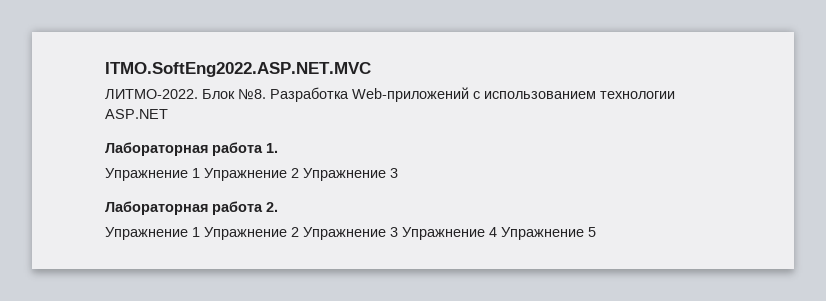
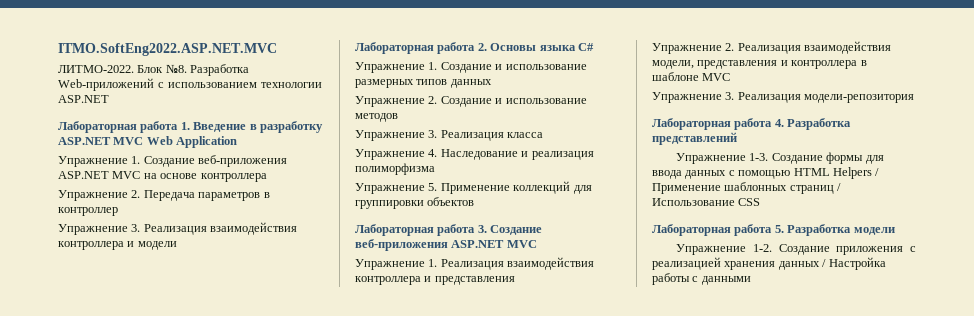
- Лабораторная работа 1.
- Упражнение 1 Упражнение 2 Упражнение 3
- Лабораторная работа 2.
- Упражнение 1 Упражнение 2 Упражнение 3 Упражнение 4 Упражнение 5
+ Лабораторная работа 1. Введение в разработку ASP.NET MVC Web Application
+ Упражнение 1. Создание веб-приложения ASP.NET MVC на основе контроллера
+ Упражнение 2. Передача параметров в контроллер
+ Упражнение 3. Реализация взаимодействия контроллера и модели
+ Лабораторная работа 2. Основы языка C#
+ Упражнение 1. Создание и использование размерных типов данных
+ Упражнение 2. Создание и использование методов
+ Упражнение 3. Реализация класса
+ Упражнение 4. Наследование и реализация полиморфизма
+ Упражнение 5. Применение коллекций для группировки объектов
+ Лабораторная работа 3. Создание веб-приложения ASP.NET MVC
+ Упражнение 1. Реализация взаимодействия контроллера и представления
+ Упражнение 2. Реализация взаимодействия модели, представления и контроллера в шаблоне MVC
+ Упражнение 3. Реализация модели-репозитория
+ Лабораторная работа 4. Разработка представлений
+ Упражнение 1-3. Создание формы для ввода данных с помощью HTML Helpers / Применение шаблонных страниц / Использование CSS
+ Лабораторная работа 5. Разработка модели
+ Упражнение 1-2. Создание приложения с реализацией хранения данных / Настройка работы с данными

